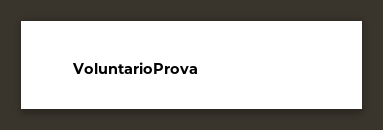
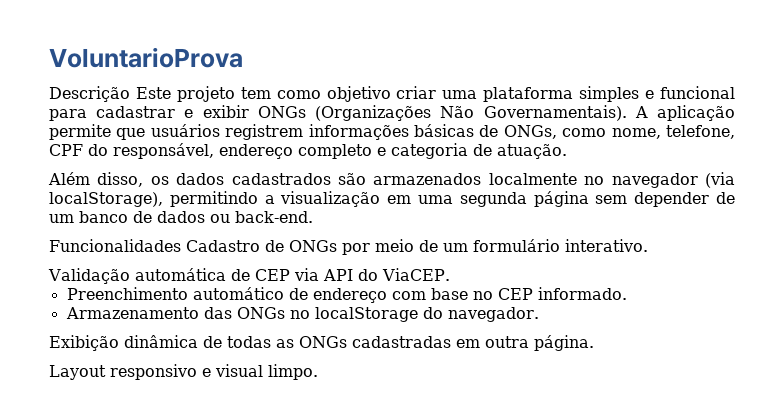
+ Descrição Este projeto tem como objetivo criar uma plataforma simples e funcional para cadastrar e exibir ONGs (Organizações Não Governamentais). A aplicação permite que usuários registrem informações básicas de ONGs, como nome, telefone, CPF do responsável, endereço completo e categoria de atuação.
+ Além disso, os dados cadastrados são armazenados localmente no navegador (via localStorage), permitindo a visualização em uma segunda página sem depender de um banco de dados ou back-end.
+ Funcionalidades Cadastro de ONGs por meio de um formulário interativo.
+ Validação automática de CEP via API do ViaCEP.
+ Preenchimento automático de endereço com base no CEP informado.
+ Armazenamento das ONGs no localStorage do navegador.
+ Exibição dinâmica de todas as ONGs cadastradas em outra página.
+ Layout responsivo e visual limpo.

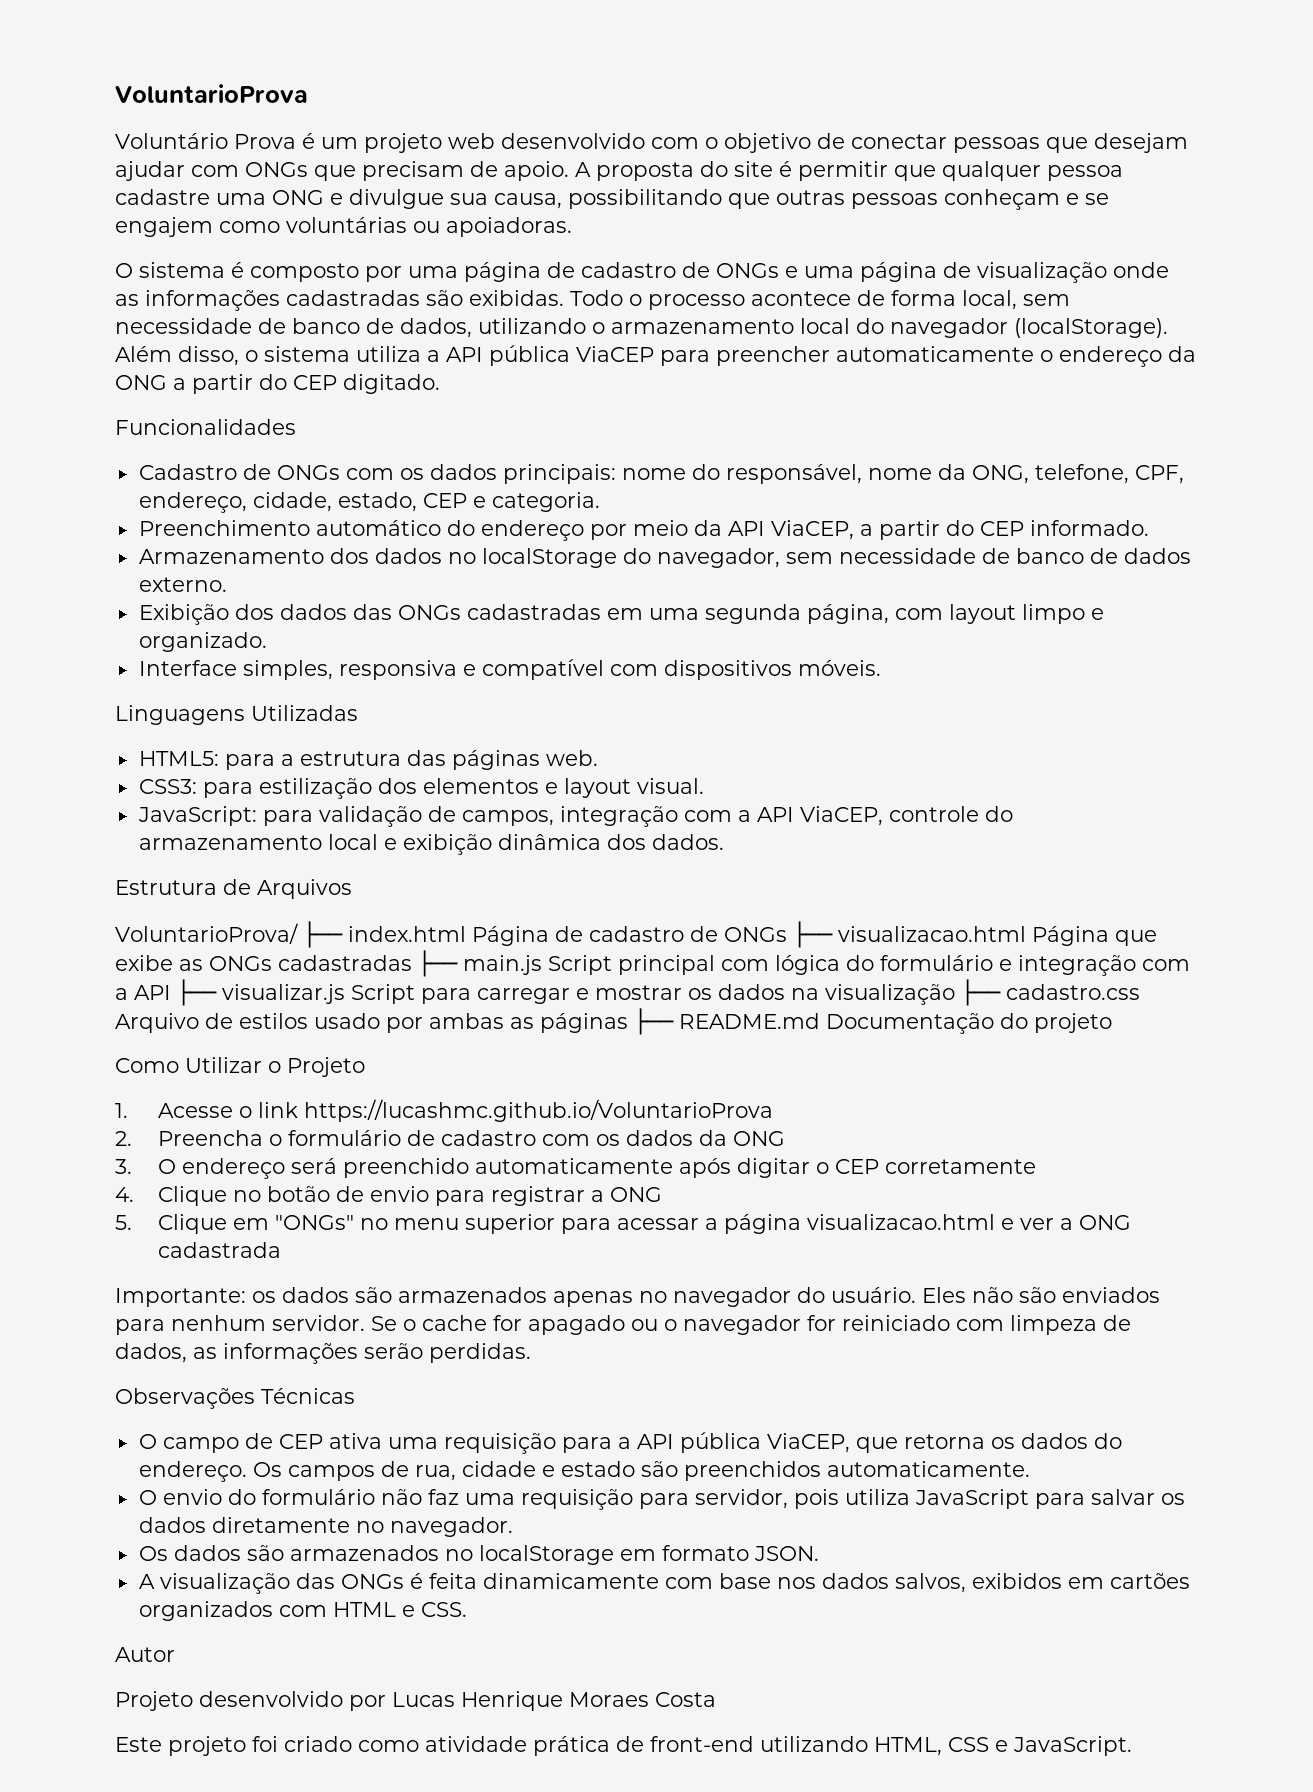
- Descrição Este projeto tem como objetivo criar uma plataforma simples e funcional para cadastrar e exibir ONGs (Organizações Não Governamentais). A aplicação permite que usuários registrem informações básicas de ONGs, como nome, telefone, CPF do responsável, endereço completo e categoria de atuação.
- Além disso, os dados cadastrados são armazenados localmente no navegador (via localStorage), permitindo a visualização em uma segunda página sem depender de um banco de dados ou back-end.
+ Voluntário Prova é um projeto web desenvolvido com o objetivo de conectar pessoas que desejam ajudar com ONGs que precisam de apoio. A proposta do site é permitir que qualquer pessoa cadastre uma ONG e divulgue sua causa, possibilitando que outras pessoas conheçam e se engajem como voluntárias ou apoiadoras.
+ O sistema é composto por uma página de cadastro de ONGs e uma página de visualização onde as informações cadastradas são exibidas. Todo o processo acontece de forma local, sem necessidade de banco de dados, utilizando o armazenamento local do navegador (localStorage). Além disso, o sistema utiliza a API pública ViaCEP para preencher automaticamente o endereço da ONG a partir do CEP digitado.
- Funcionalidades Cadastro de ONGs por meio de um formulário interativo.
- Validação automática de CEP via API do ViaCEP.
- Preenchimento automático de endereço com base no CEP informado.
+ Funcionalidades
+ Cadastro de ONGs com os dados principais: nome do responsável, nome da ONG, telefone, CPF, endereço, cidade, estado, CEP e categoria.
+ Preenchimento automático do endereço por meio da API ViaCEP, a partir do CEP informado.
- Armazenamento das ONGs no localStorage do navegador.
- Exibição dinâmica de todas as ONGs cadastradas em outra página.
- Layout responsivo e visual limpo.
+ Armazenamento dos dados no localStorage do navegador, sem necessidade de banco de dados externo.
+ Exibição dos dados das ONGs cadastradas em uma segunda página, com layout limpo e organizado.
+ Interface simples, responsiva e compatível com dispositivos móveis.
+ Linguagens Utilizadas
+ HTML5: para a estrutura das páginas web.
+ CSS3: para estilização dos elementos e layout visual.
+ JavaScript: para validação de campos, integração com a API ViaCEP, controle do armazenamento local e exibição dinâmica dos dados.
+ Estrutura de Arquivos
+ VoluntarioProva/ ├── index.html Página de cadastro de ONGs ├── visualizacao.html Página que exibe as ONGs cadastradas ├── main.js Script principal com lógica do formulário e integração com a API ├── visualizar.js Script para carregar e mostrar os dados na visualização ├── cadastro.css Arquivo de estilos usado por ambas as páginas ├── README.md Documentação do projeto
+ Como Utilizar o Projeto
+ 1. Acesse o link https://lucashmc.github.io/VoluntarioProva
+ 2. Preencha o formulário de cadastro com os dados da ONG
+ 3. O endereço será preenchido automaticamente após digitar o CEP corretamente
+ 4. Clique no botão de envio para registrar a ONG
+ 5. Clique em "ONGs" no menu superior para acessar a página visualizacao.html e ver a ONG cadastrada
+ Importante: os dados são armazenados apenas no navegador do usuário. Eles não são enviados para nenhum servidor. Se o cache for apagado ou o navegador for reiniciado com limpeza de dados, as informações serão perdidas.
+ Observações Técnicas
+ O campo de CEP ativa uma requisição para a API pública ViaCEP, que retorna os dados do endereço. Os campos de rua, cidade e estado são preenchidos automaticamente.
+ O envio do formulário não faz uma requisição para servidor, pois utiliza JavaScript para salvar os dados diretamente no navegador.
+ Os dados são armazenados no localStorage em formato JSON.
+ A visualização das ONGs é feita dinamicamente com base nos dados salvos, exibidos em cartões organizados com HTML e CSS.
+ Autor
+ Projeto desenvolvido por Lucas Henrique Moraes Costa
+ Este projeto foi criado como atividade prática de front-end utilizando HTML, CSS e JavaScript.

